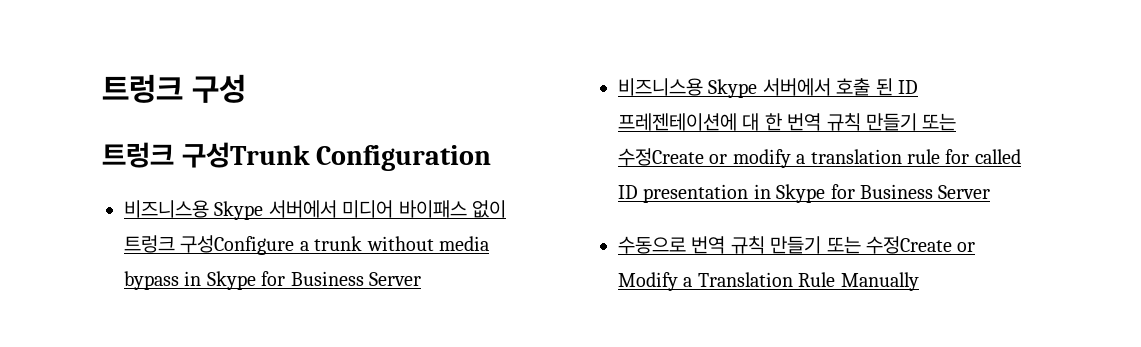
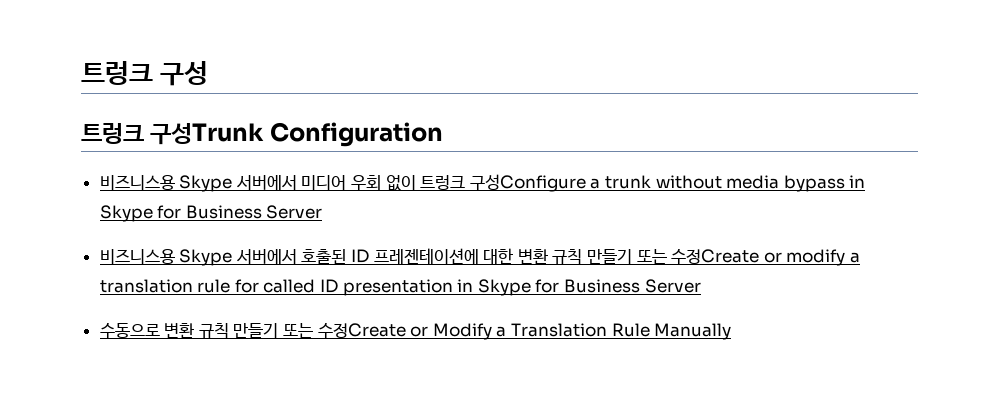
- 비즈니스용 Skype 서버에서 미디어 바이패스 없이 트렁크 구성Configure a trunk without media bypass in Skype for Business Server
+ 비즈니스용 Skype 서버에서 미디어 우회 없이 트렁크 구성Configure a trunk without media bypass in Skype for Business Server
- 비즈니스용 Skype 서버에서 호출 된 ID 프레젠테이션에 대 한 번역 규칙 만들기 또는 수정Create or modify a translation rule for called ID presentation in Skype for Business Server
+ 비즈니스용 Skype 서버에서 호출된 ID 프레젠테이션에 대한 변환 규칙 만들기 또는 수정Create or modify a translation rule for called ID presentation in Skype for Business Server
- 수동으로 번역 규칙 만들기 또는 수정Create or Modify a Translation Rule Manually
+ 수동으로 변환 규칙 만들기 또는 수정Create or Modify a Translation Rule Manually

